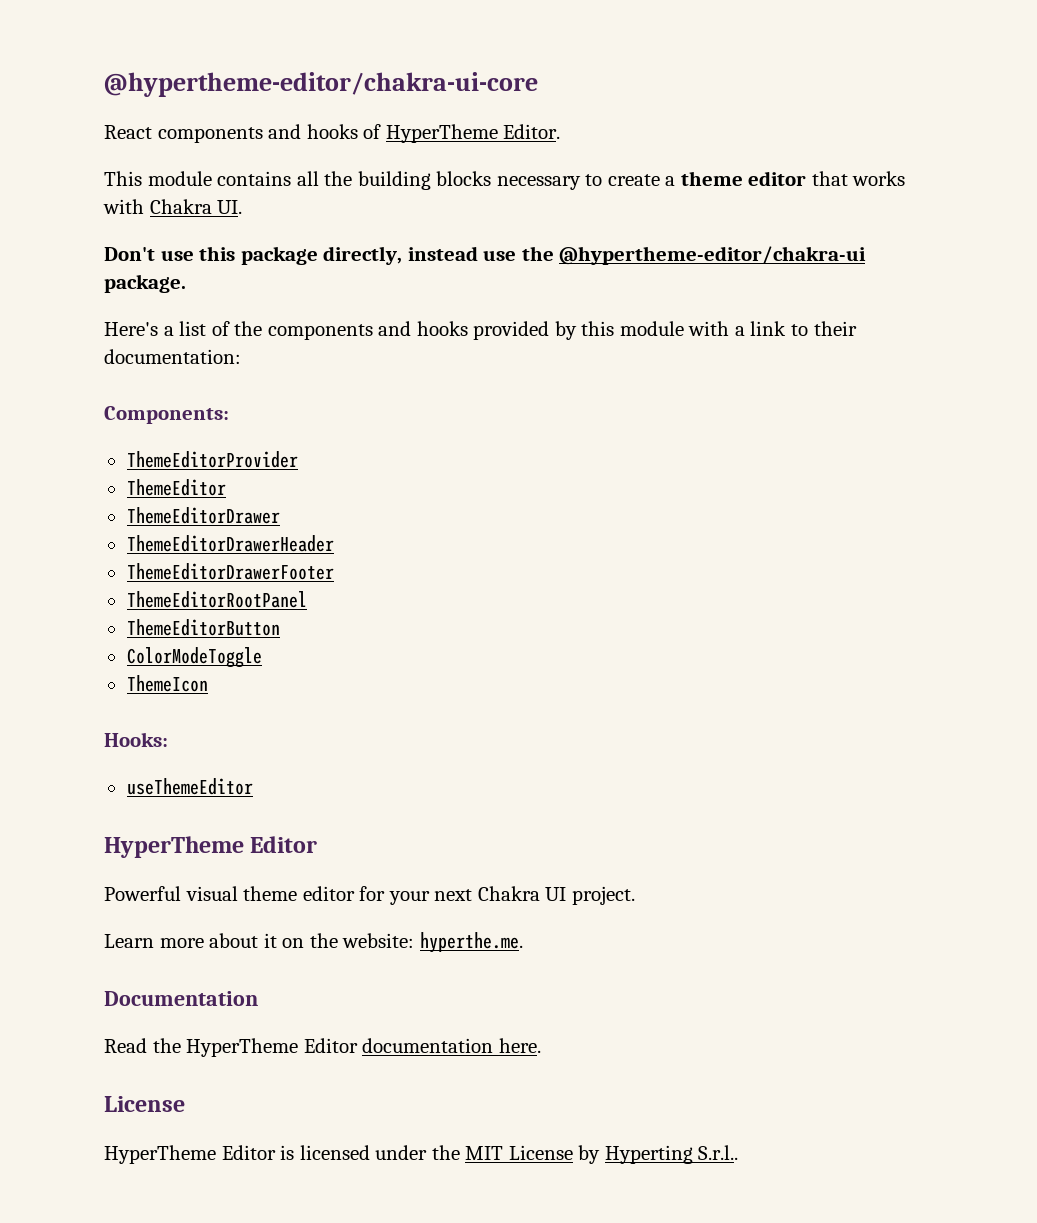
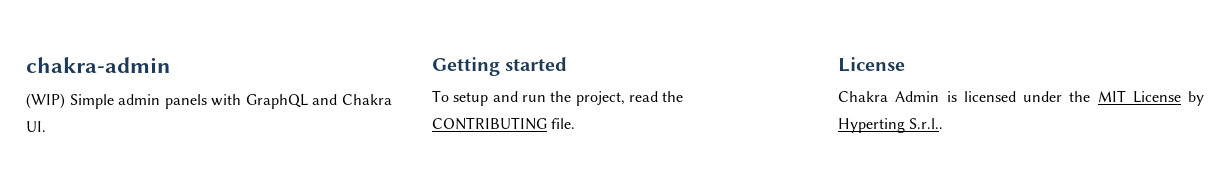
- @hypertheme-editor/chakra-ui-core
- React components and hooks of HyperTheme Editor.
- This module contains all the building blocks necessary to create a theme editor that works with Chakra UI.
- Don't use this package directly, instead use the @hypertheme-editor/chakra-ui package.
- Here's a list of the components and hooks provided by this module with a link to their documentation:
- Components:
- ThemeEditorProvider
- ThemeEditor
- ThemeEditorDrawer
- ThemeEditorDrawerHeader
- ThemeEditorDrawerFooter
- ThemeEditorRootPanel
- ThemeEditorButton
- ColorModeToggle
- ThemeIcon
- Hooks:
- useThemeEditor
- HyperTheme Editor
- Powerful visual theme editor for your next Chakra UI project.
- Learn more about it on the website: hyperthe.me.
- Documentation
- Read the HyperTheme Editor documentation here.
+ chakra-admin
+ (WIP) Simple admin panels with GraphQL and Chakra UI.
+ Getting started
+ To setup and run the project, read the CONTRIBUTING file.
- HyperTheme Editor is licensed under the MIT License by Hyperting S.r.l..
+ Chakra Admin is licensed under the MIT License by Hyperting S.r.l..

